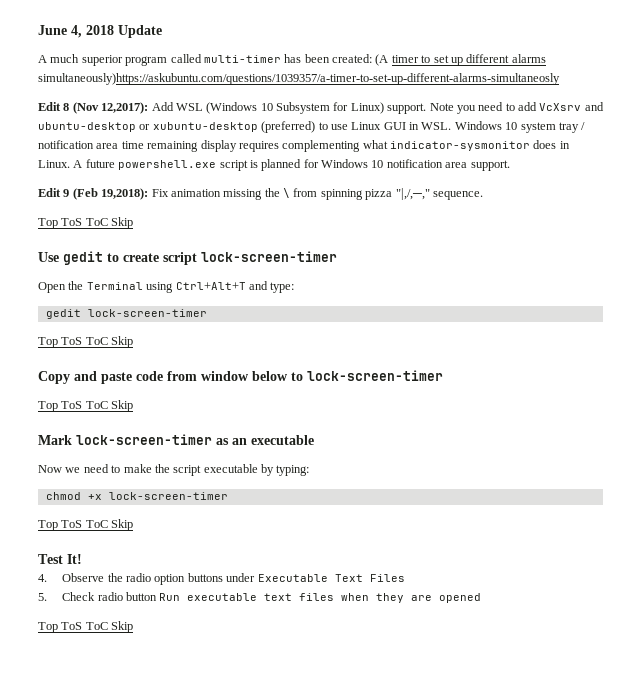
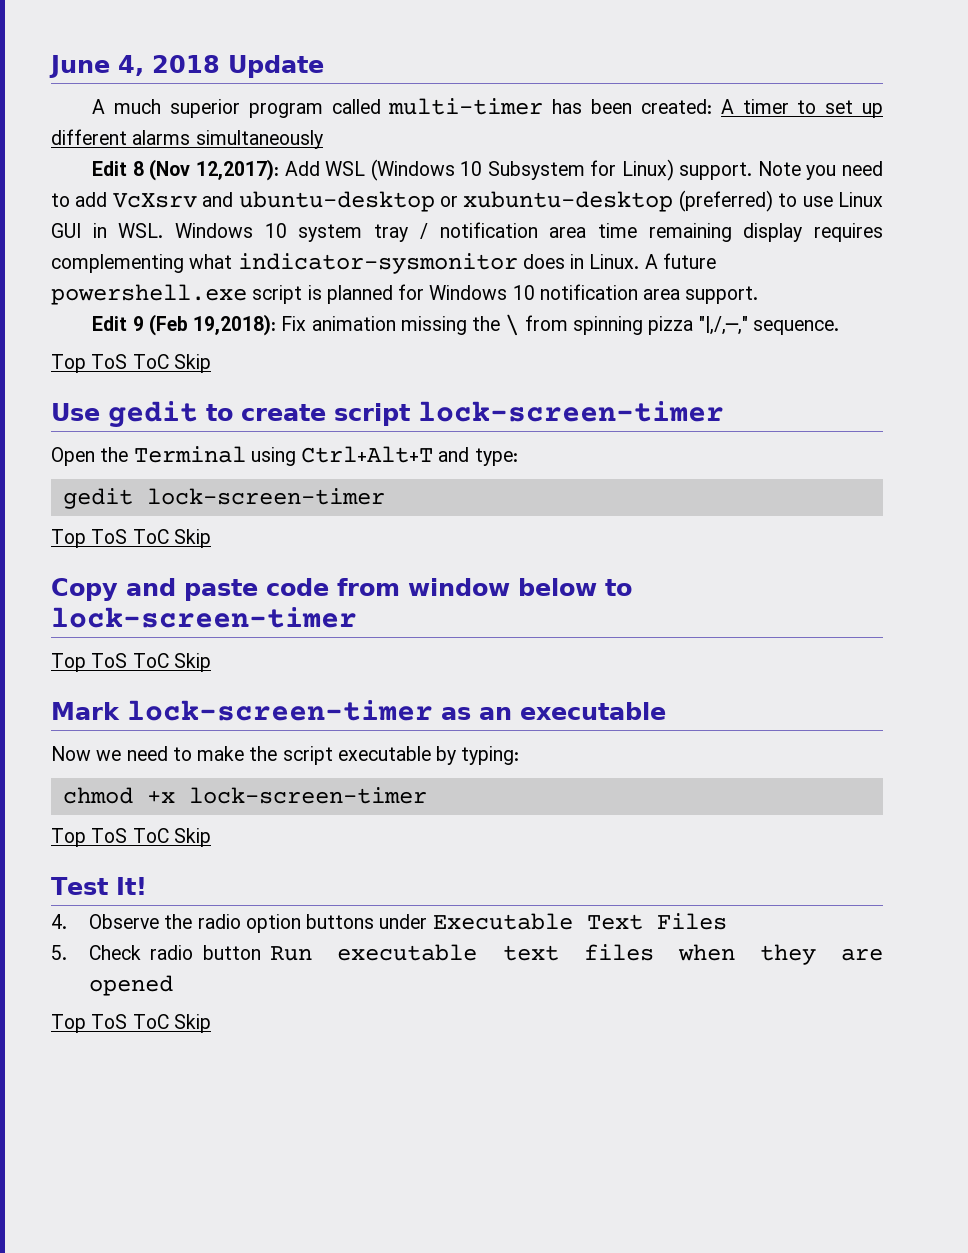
- A much superior program called multi-timer has been created: (A timer to set up different alarms simultaneously)https://askubuntu.com/questions/1039357/a-timer-to-set-up-different-alarms-simultaneosly
+ A much superior program called multi-timer has been created: A timer to set up different alarms simultaneously

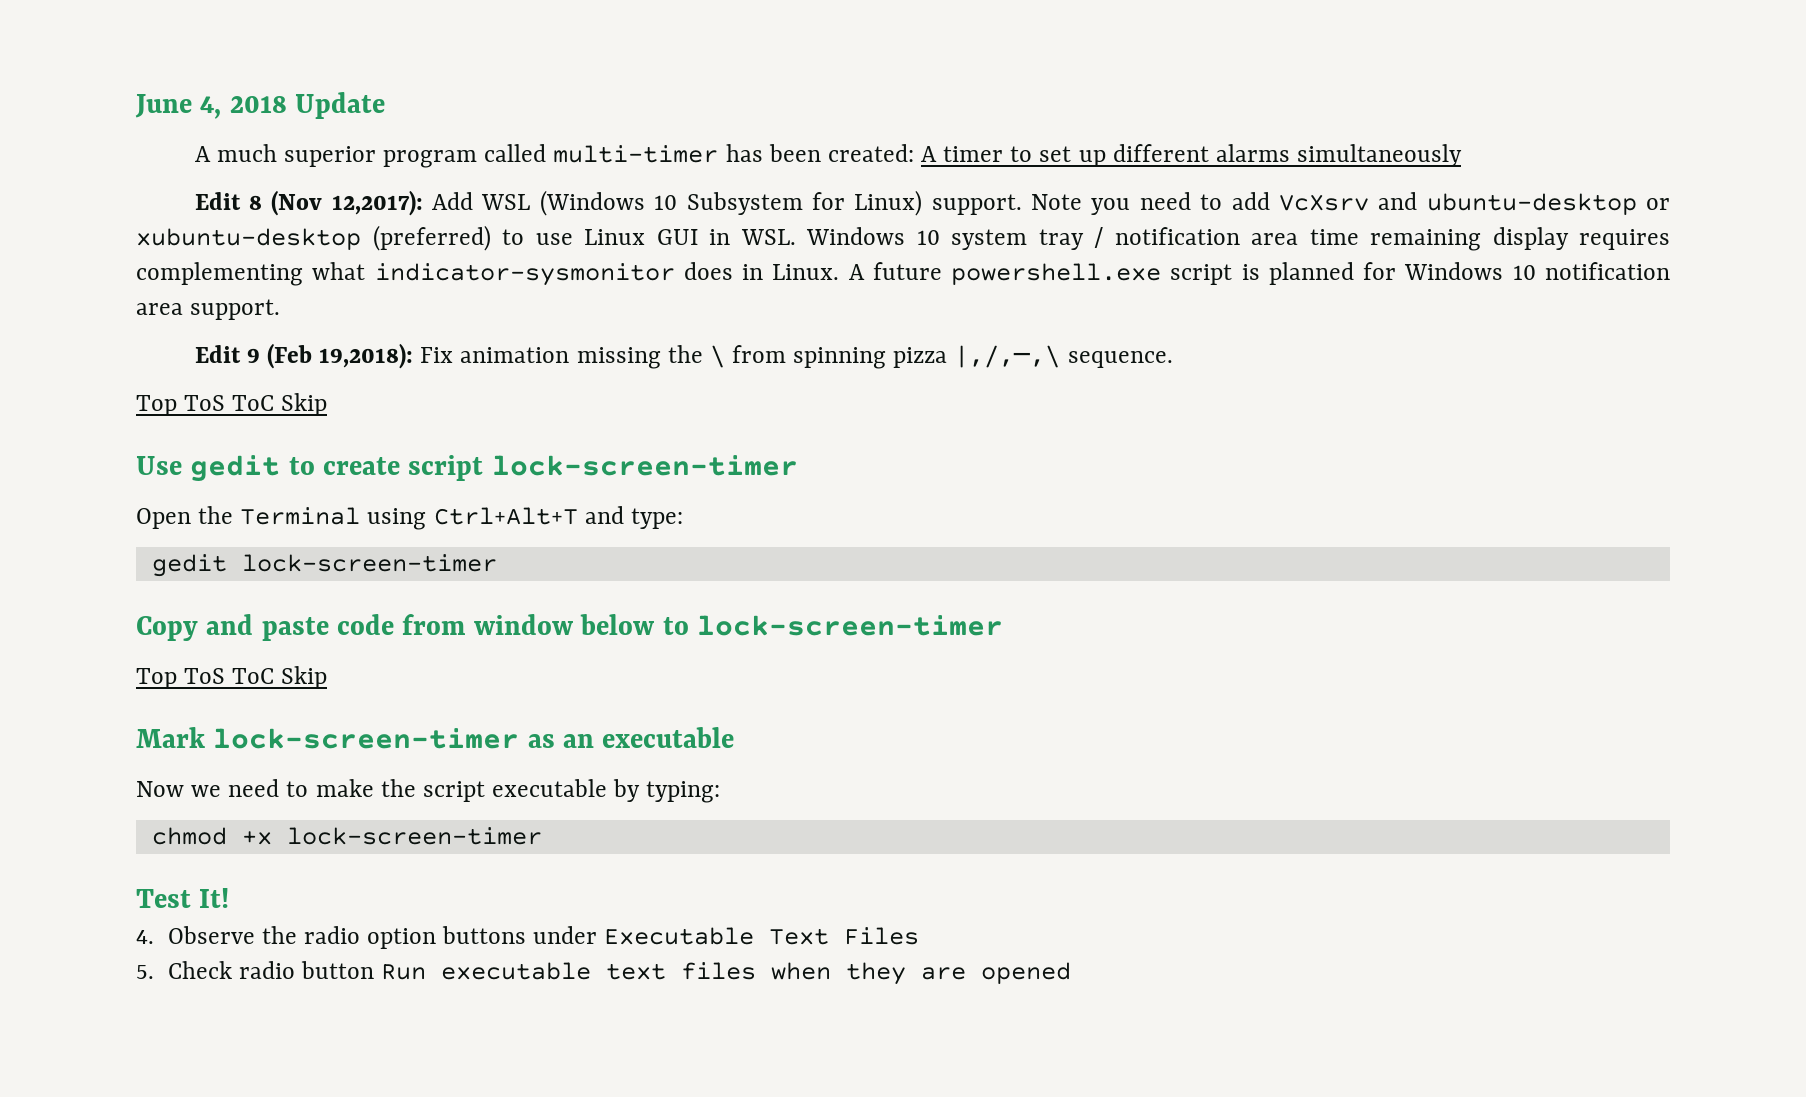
- Edit 9 (Feb 19,2018): Fix animation missing the \ from spinning pizza "|,/,─," sequence.
+ Edit 9 (Feb 19,2018): Fix animation missing the \ from spinning pizza |,/,─,\ sequence.
  gedit lock-screen-timer
- Top ToS ToC Skip
  chmod +x lock-screen-timer
- Top ToS ToC Skip
  5. Check radio button Run executable text files when they are opened
- Top ToS ToC Skip

